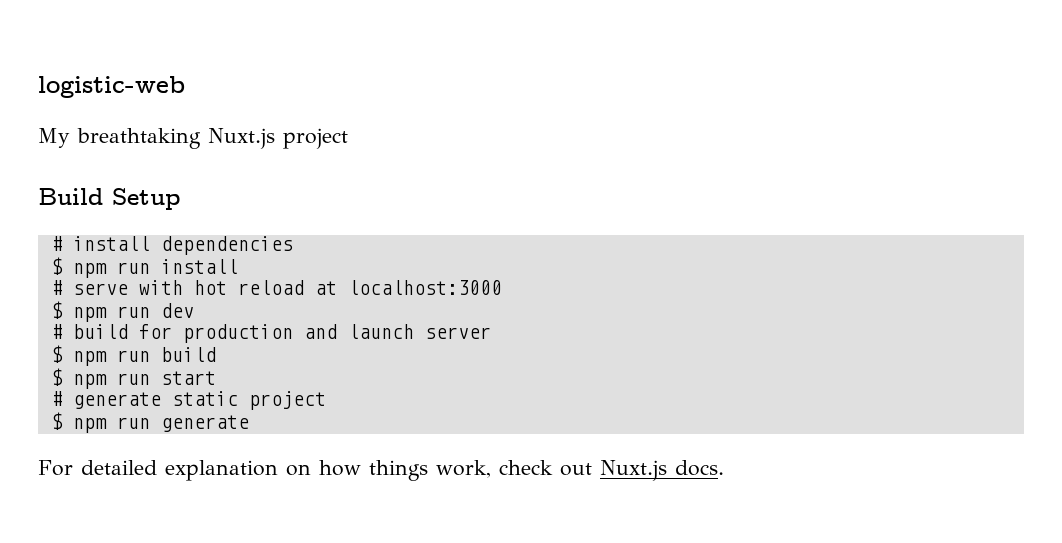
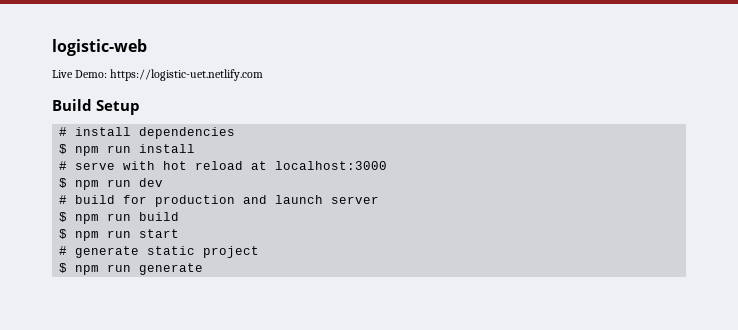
- My breathtaking Nuxt.js project
+ Live Demo: https://logistic-uet.netlify.com
- For detailed explanation on how things work, check out Nuxt.js docs.

